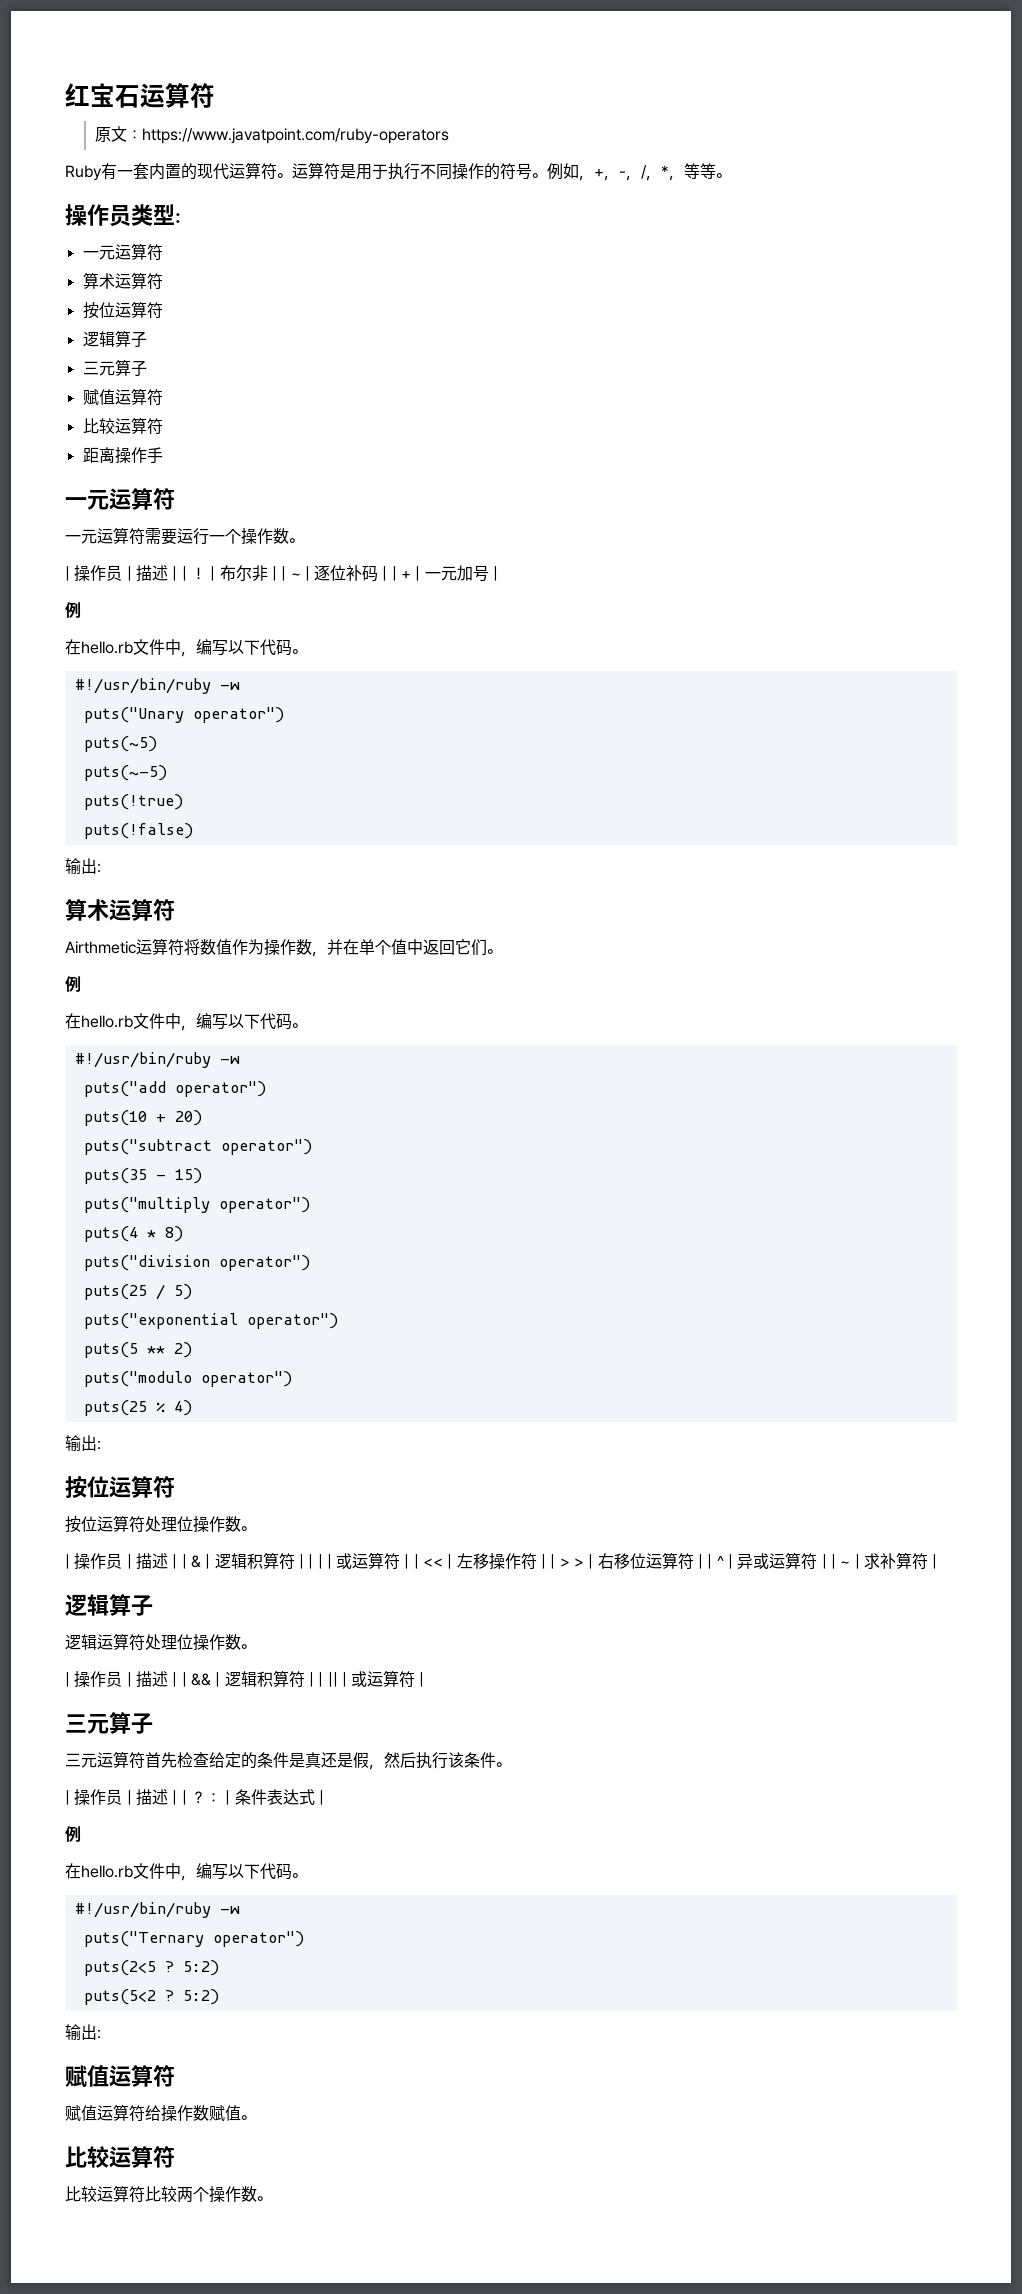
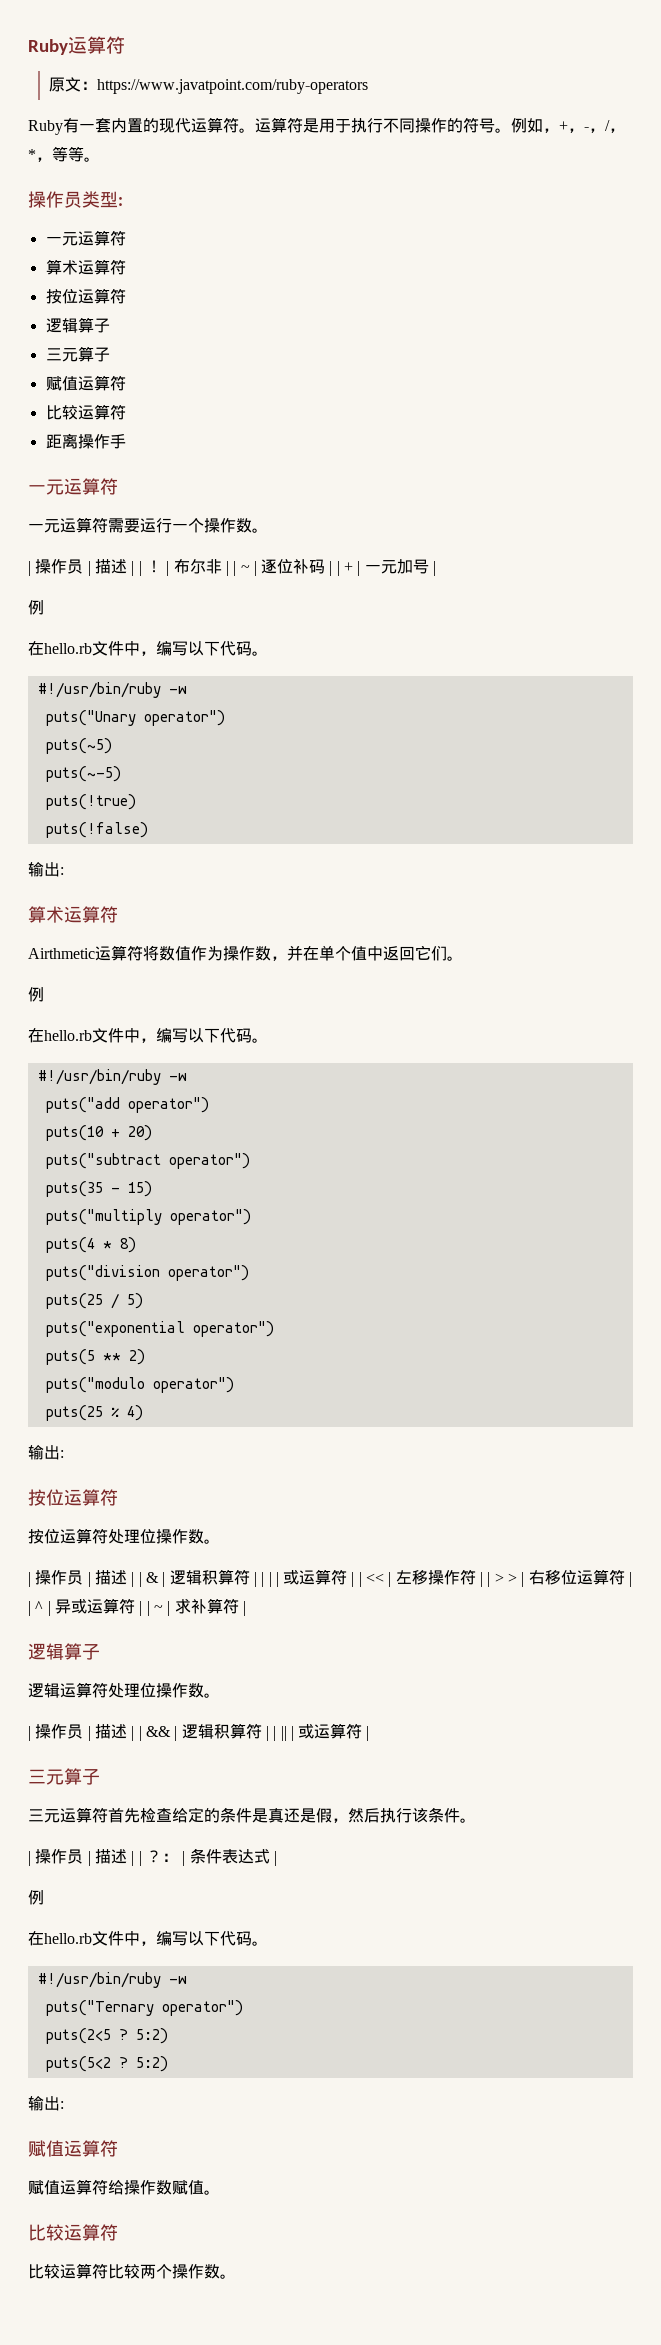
- 红宝石运算符
+ Ruby运算符

